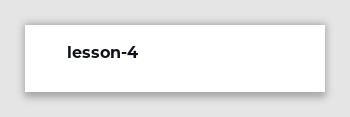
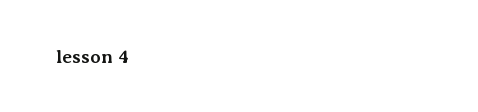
- lesson-4
+ lesson 4

